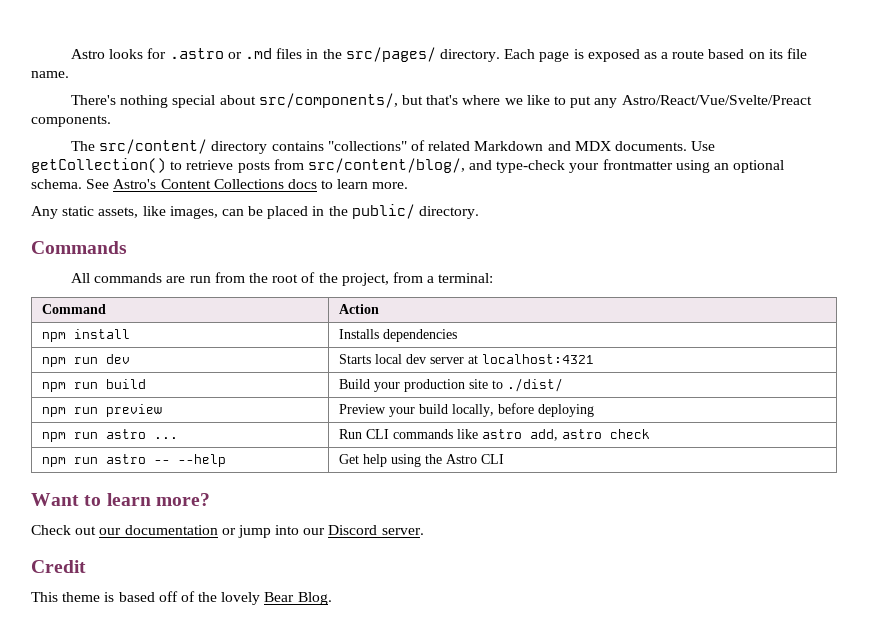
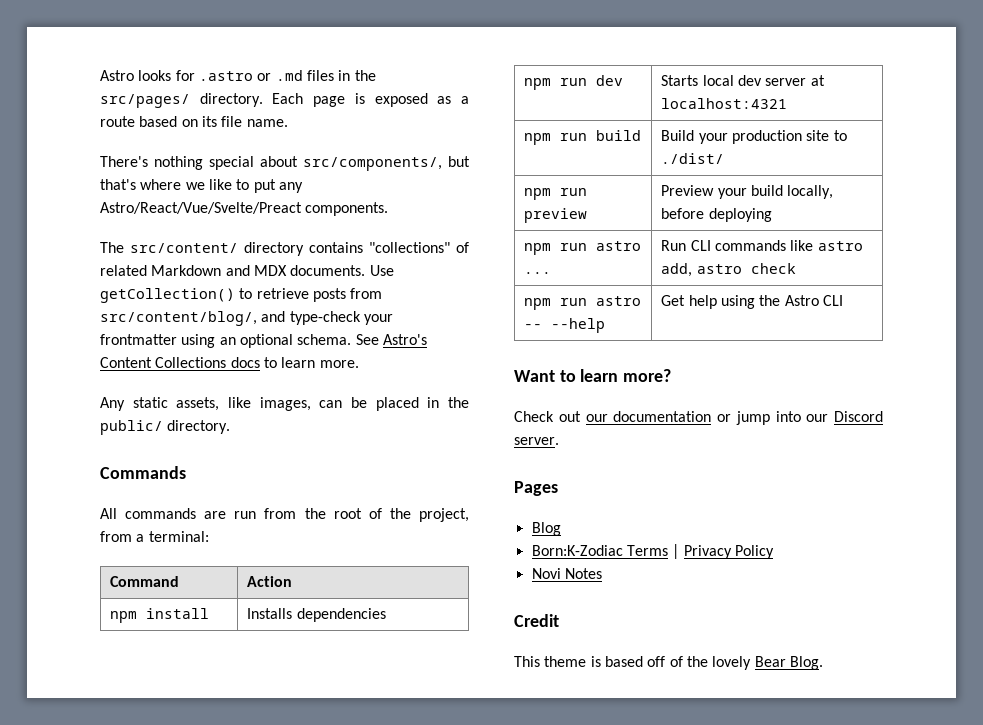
+ Pages
+ Blog
+ Born:K-Zodiac Terms | Privacy Policy
+ Novi Notes

